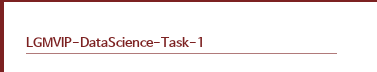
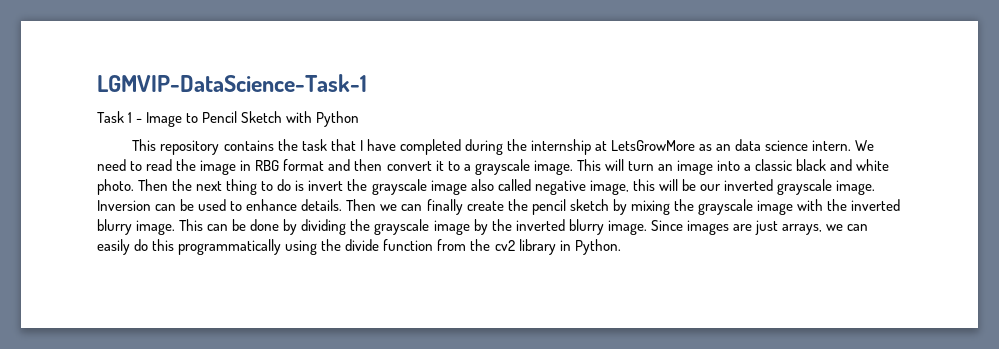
+ Task 1 - Image to Pencil Sketch with Python
+ This repository contains the task that I have completed during the internship at LetsGrowMore as an data science intern. We need to read the image in RBG format and then convert it to a grayscale image. This will turn an image into a classic black and white photo. Then the next thing to do is invert the grayscale image also called negative image, this will be our inverted grayscale image. Inversion can be used to enhance details. Then we can finally create the pencil sketch by mixing the grayscale image with the inverted blurry image. This can be done by dividing the grayscale image by the inverted blurry image. Since images are just arrays, we can easily do this programmatically using the divide function from the cv2 library in Python.

